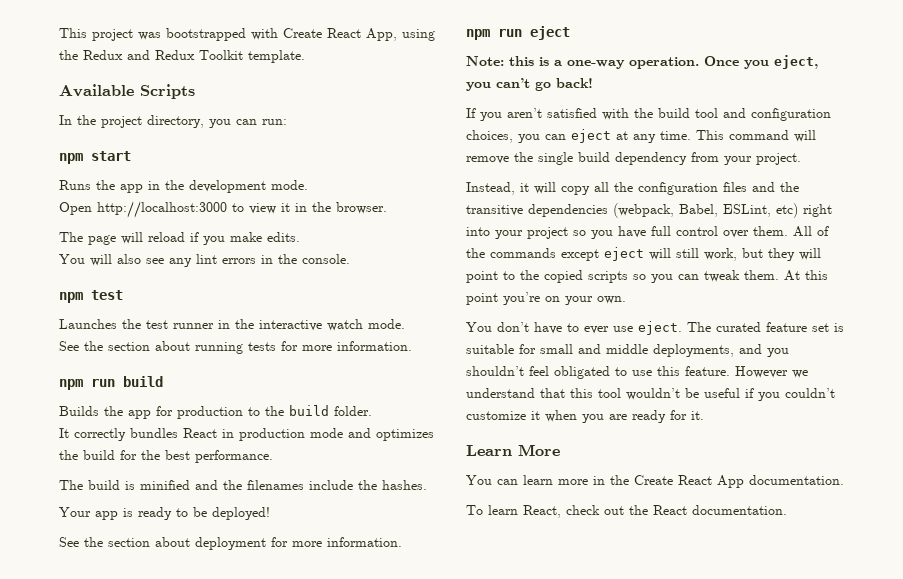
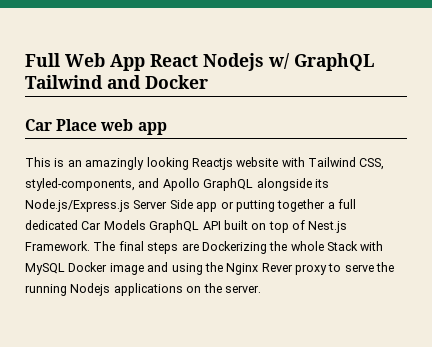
- This project was bootstrapped with Create React App, using the Redux and Redux Toolkit template.
- Available Scripts
- In the project directory, you can run:
- npm start
- Runs the app in the development mode.
- Open http://localhost:3000 to view it in the browser.
- The page will reload if you make edits.
- You will also see any lint errors in the console.
- npm test
- Launches the test runner in the interactive watch mode.
- See the section about running tests for more information.
- npm run build
- Builds the app for production to the build folder.
- It correctly bundles React in production mode and optimizes the build for the best performance.
- The build is minified and the filenames include the hashes.
- Your app is ready to be deployed!
- See the section about deployment for more information.
- npm run eject
- Note: this is a one-way operation. Once you eject, you can’t go back!
- If you aren’t satisfied with the build tool and configuration choices, you can eject at any time. This command will remove the single build dependency from your project.
- Instead, it will copy all the configuration files and the transitive dependencies (webpack, Babel, ESLint, etc) right into your project so you have full control over them. All of the commands except eject will still work, but they will point to the copied scripts so you can tweak them. At this point you’re on your own.
- You don’t have to ever use eject. The curated feature set is suitable for small and middle deployments, and you shouldn’t feel obligated to use this feature. However we understand that this tool wouldn’t be useful if you couldn’t customize it when you are ready for it.
- Learn More
- You can learn more in the Create React App documentation.
- To learn React, check out the React documentation.
+ Full Web App React Nodejs w/ GraphQL Tailwind and Docker
+ Car Place web app
+ This is an amazingly looking Reactjs website with Tailwind CSS, styled-components, and Apollo GraphQL alongside its Node.js/Express.js Server Side app or putting together a full dedicated Car Models GraphQL API built on top of Nest.js Framework. The final steps are Dockerizing the whole Stack with MySQL Docker image and using the Nginx Rever proxy to serve the running Nodejs applications on the server.

